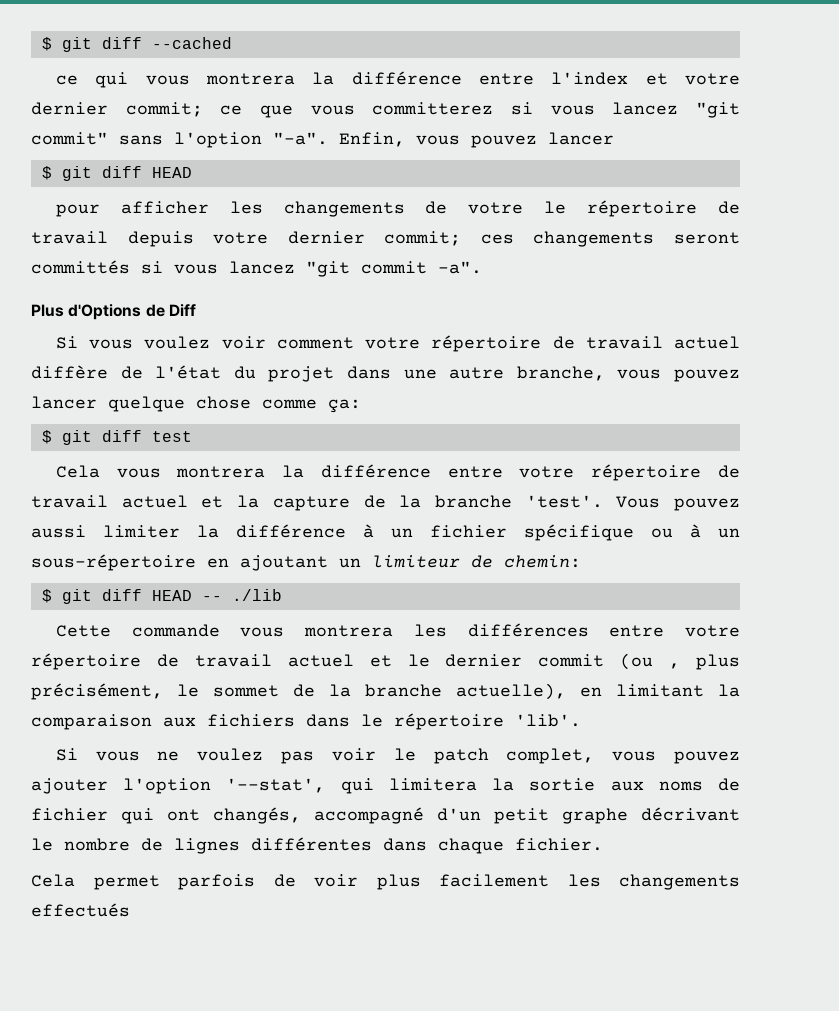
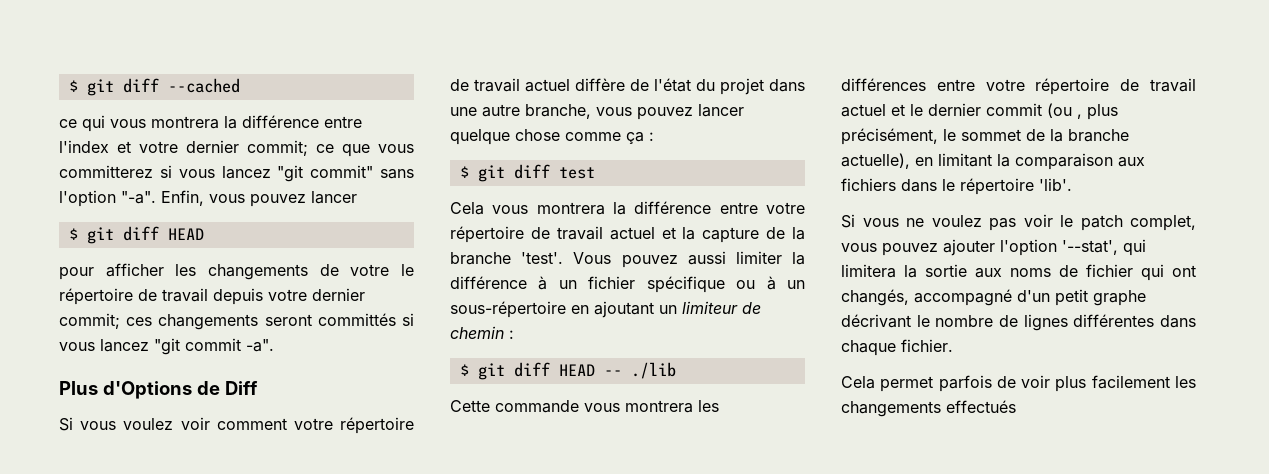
- Si vous voulez voir comment votre répertoire de travail actuel diffère de l'état du projet dans une autre branche, vous pouvez lancer quelque chose comme ça:
+ Si vous voulez voir comment votre répertoire de travail actuel diffère de l'état du projet dans une autre branche, vous pouvez lancer quelque chose comme ça :
- Vous pouvez aussi limiter la différence à un fichier spécifique ou à un sous-répertoire en ajoutant un limiteur de chemin:
+ Vous pouvez aussi limiter la différence à un fichier spécifique ou à un sous-répertoire en ajoutant un limiteur de chemin :

